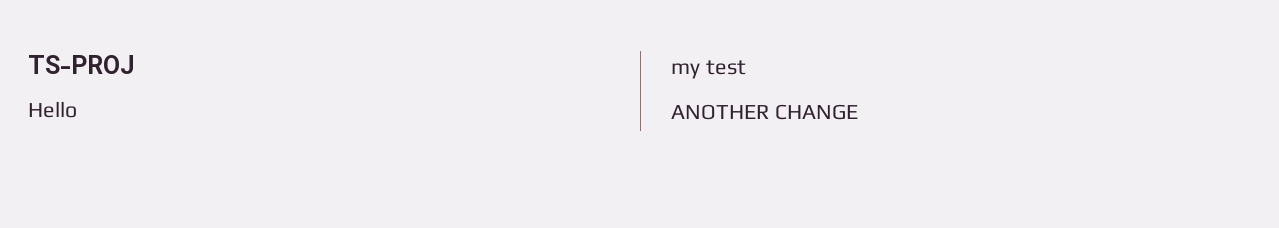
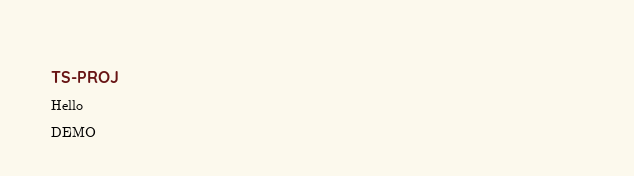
- my test
- ANOTHER CHANGE
+ DEMO

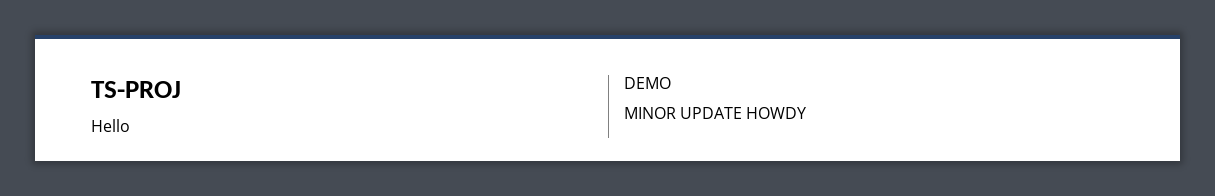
+ MINOR UPDATE HOWDY

